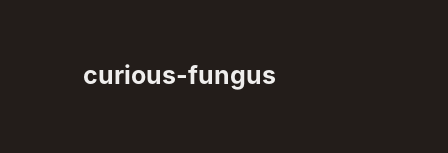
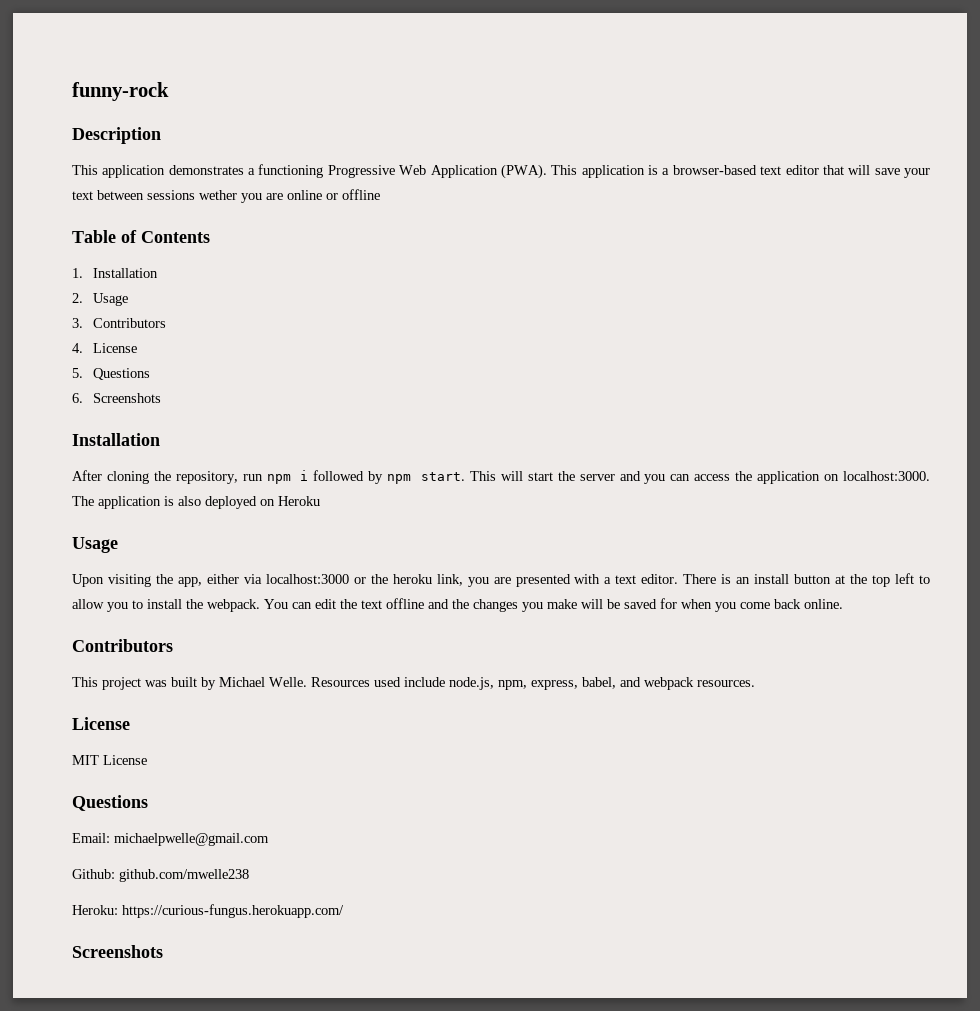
- curious-fungus
+ funny-rock
+ Description
+ This application demonstrates a functioning Progressive Web Application (PWA). This application is a browser-based text editor that will save your text between sessions wether you are online or offline
+ Table of Contents
+ 1. Installation
+ 2. Usage
+ 3. Contributors
+ 4. License
+ 5. Questions
+ 6. Screenshots
+ Installation
+ After cloning the repository, run npm i followed by npm start. This will start the server and you can access the application on localhost:3000. The application is also deployed on Heroku
+ Usage
+ Upon visiting the app, either via localhost:3000 or the heroku link, you are presented with a text editor. There is an install button at the top left to allow you to install the webpack. You can edit the text offline and the changes you make will be saved for when you come back online.
+ Contributors
+ This project was built by Michael Welle. Resources used include node.js, npm, express, babel, and webpack resources.
+ License
+ MIT License
+ Questions
+ Email: michaelpwelle@gmail.com
+ Github: github.com/mwelle238
+ Heroku: https://curious-fungus.herokuapp.com/
+ Screenshots

